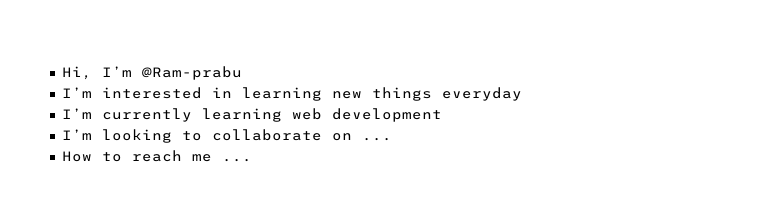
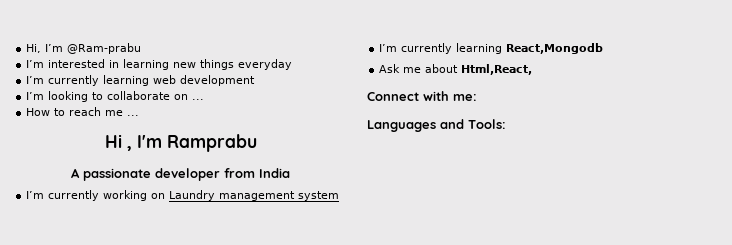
+ Hi , I'm Ramprabu
+ A passionate developer from India
+ I’m currently working on Laundry management system
+ I’m currently learning React,Mongodb
+ Ask me about Html,React,
+ Connect with me:
+ Languages and Tools:

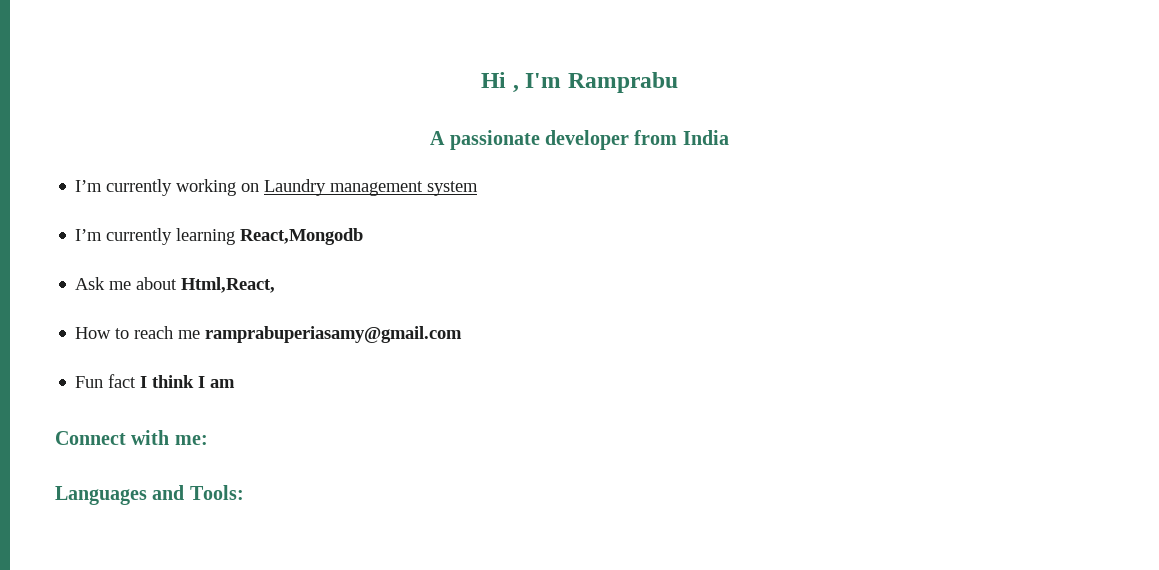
- Hi, I’m @Ram-prabu
- I’m interested in learning new things everyday
- I’m currently learning web development
- I’m looking to collaborate on ...
- How to reach me ...
+ How to reach me ramprabuperiasamy@gmail.com
+ Fun fact I think I am

